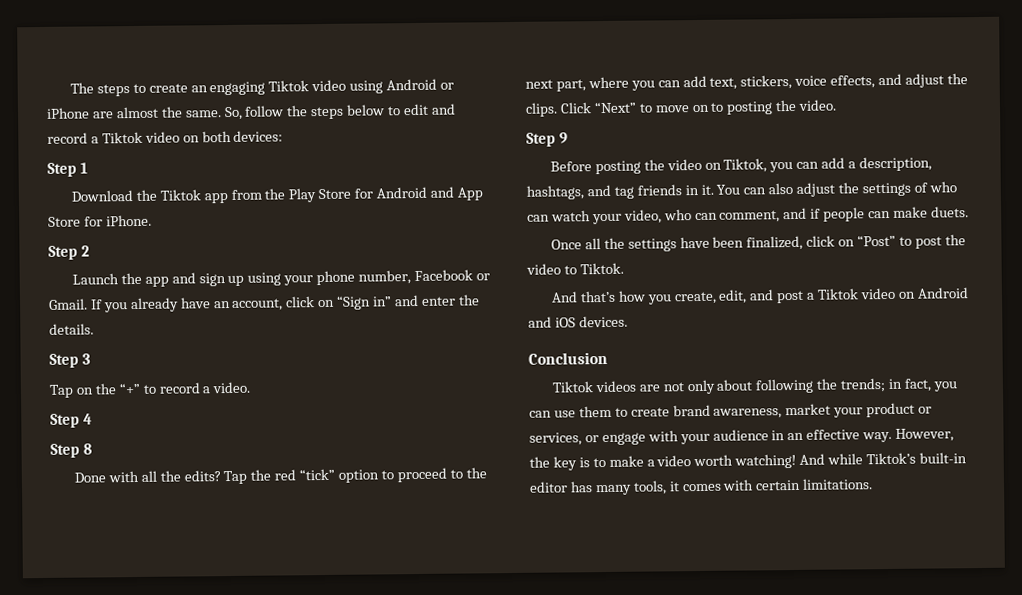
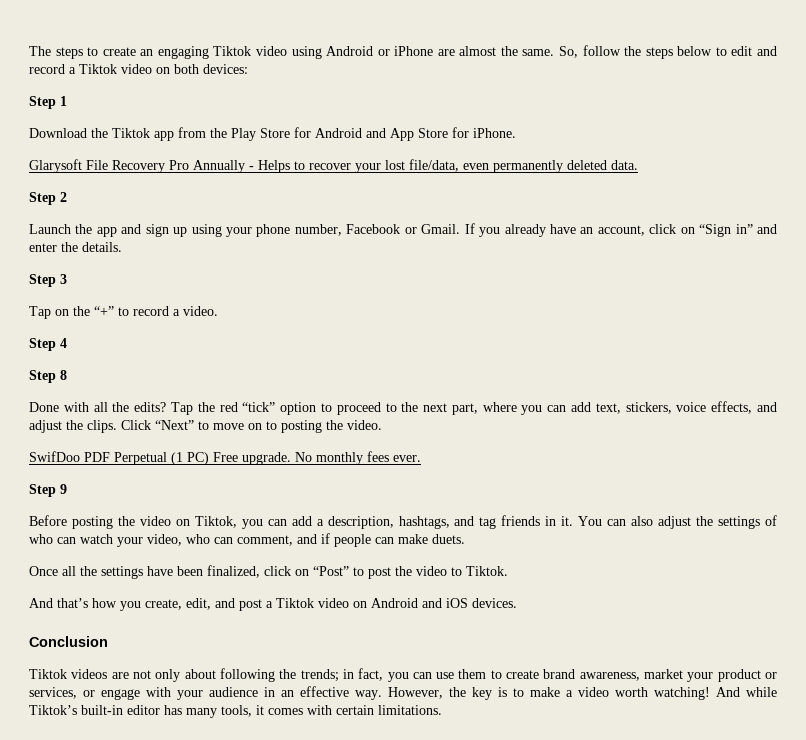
+ Glarysoft File Recovery Pro Annually - Helps to recover your lost file/data, even permanently deleted data.
+ SwifDoo PDF Perpetual (1 PC) Free upgrade. No monthly fees ever.

